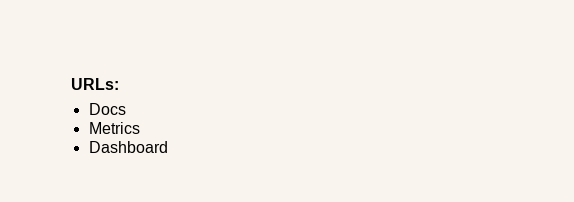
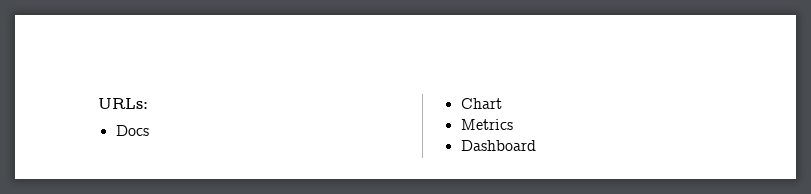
+ Chart

